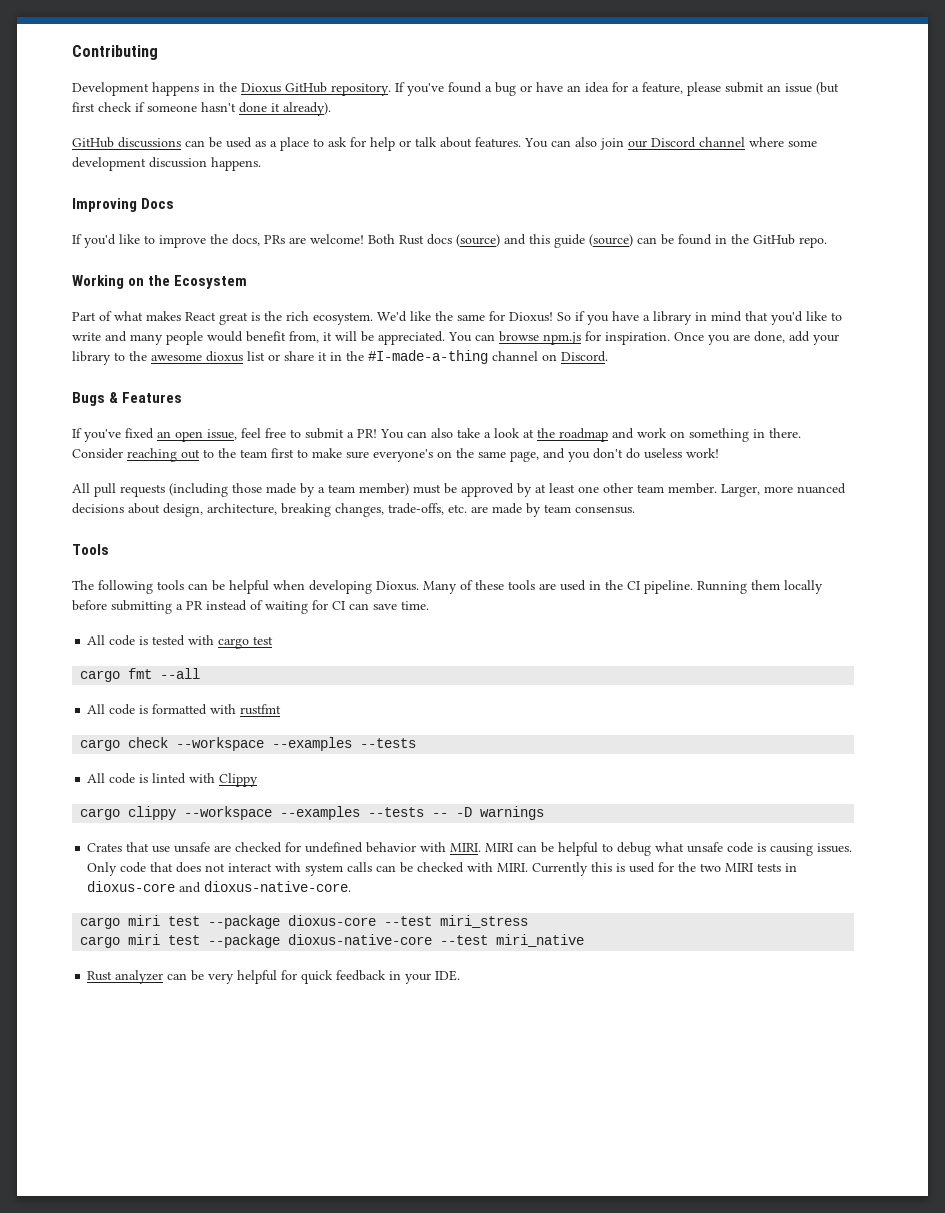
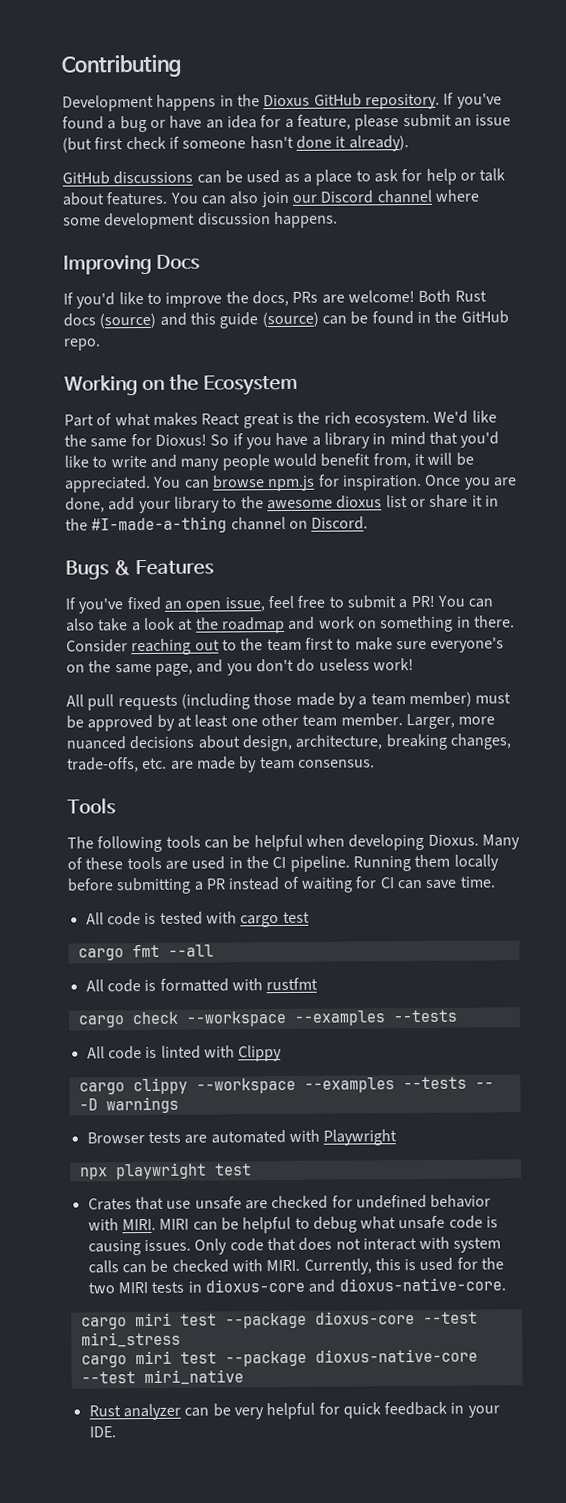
+ Browser tests are automated with Playwright
+ npx playwright test
- Currently this is used for the two MIRI tests in dioxus-core and dioxus-native-core.
+ Currently, this is used for the two MIRI tests in dioxus-core and dioxus-native-core.

